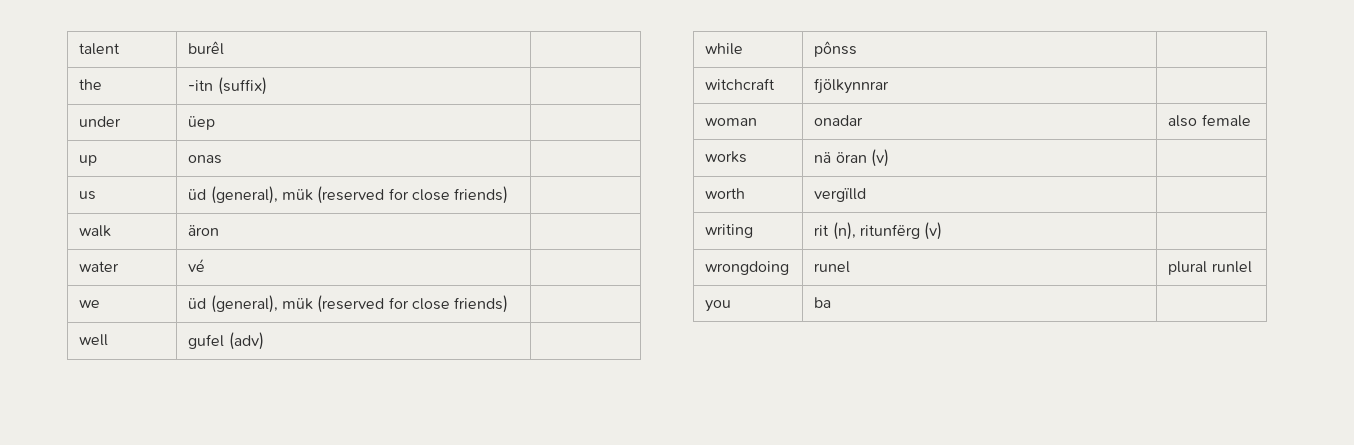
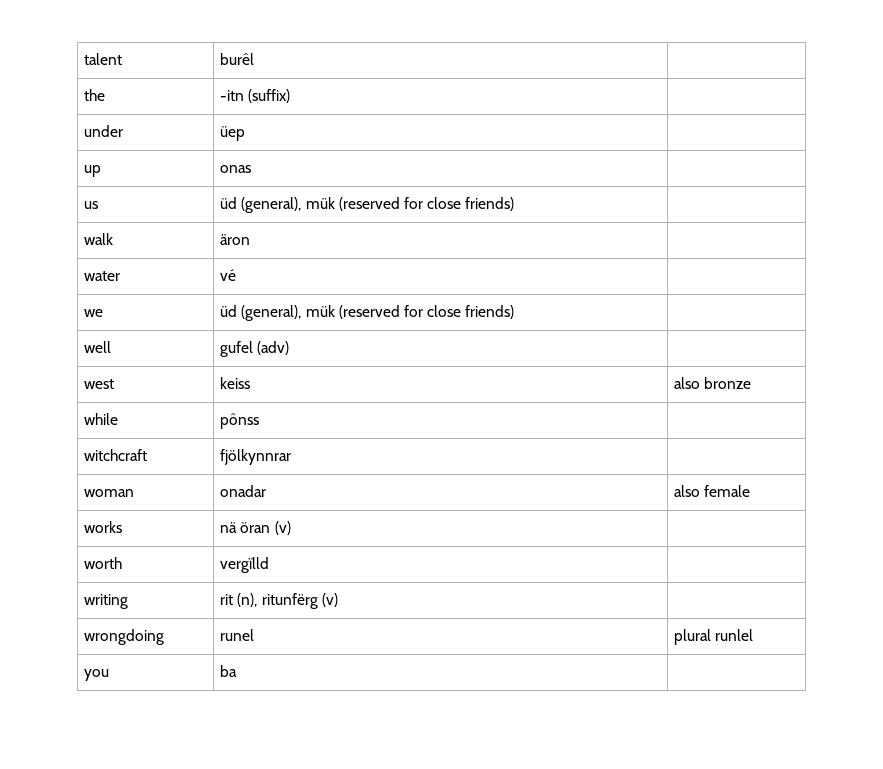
+ west | keiss | also bronze

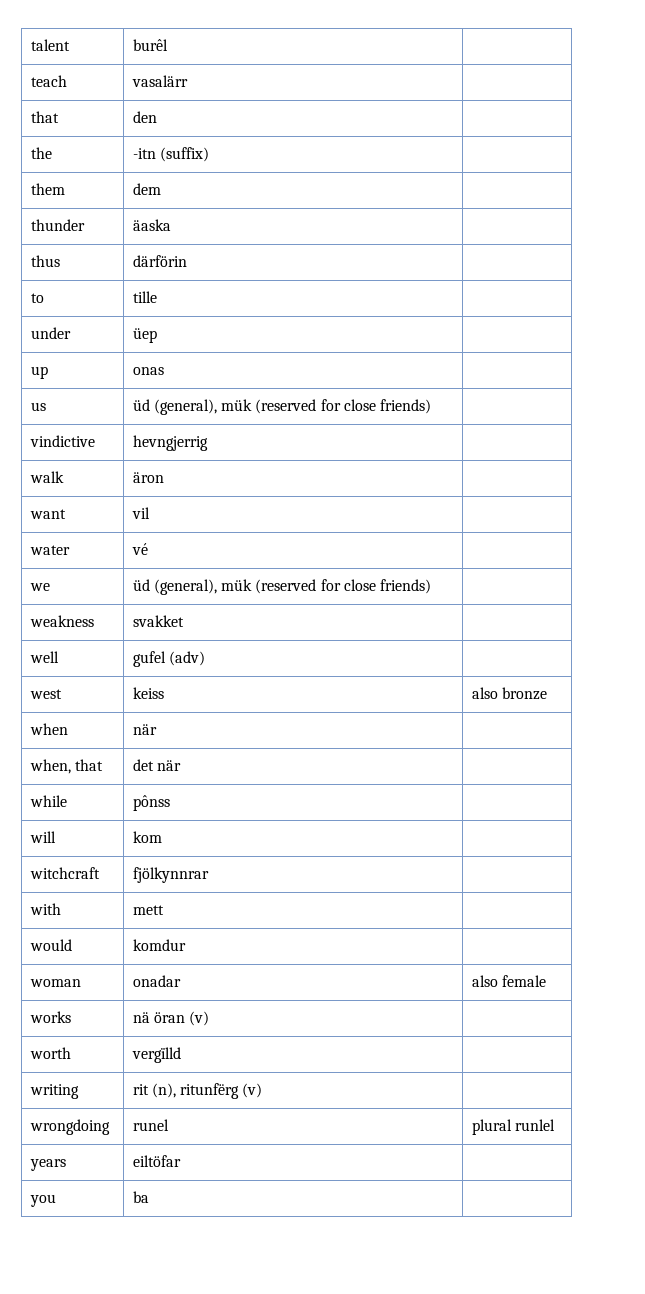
+ teach | vasalärr |
+ that | den |
+ them | dem |
+ thunder | äaska |
+ thus | därförin |
+ to | tille |
+ vindictive | hevngjerrig |
+ want | vil |
+ weakness | svakket |
+ when | när |
+ when, that | det när |
+ will | kom |
+ with | mett |
+ would | komdur |
+ years | eiltöfar |

